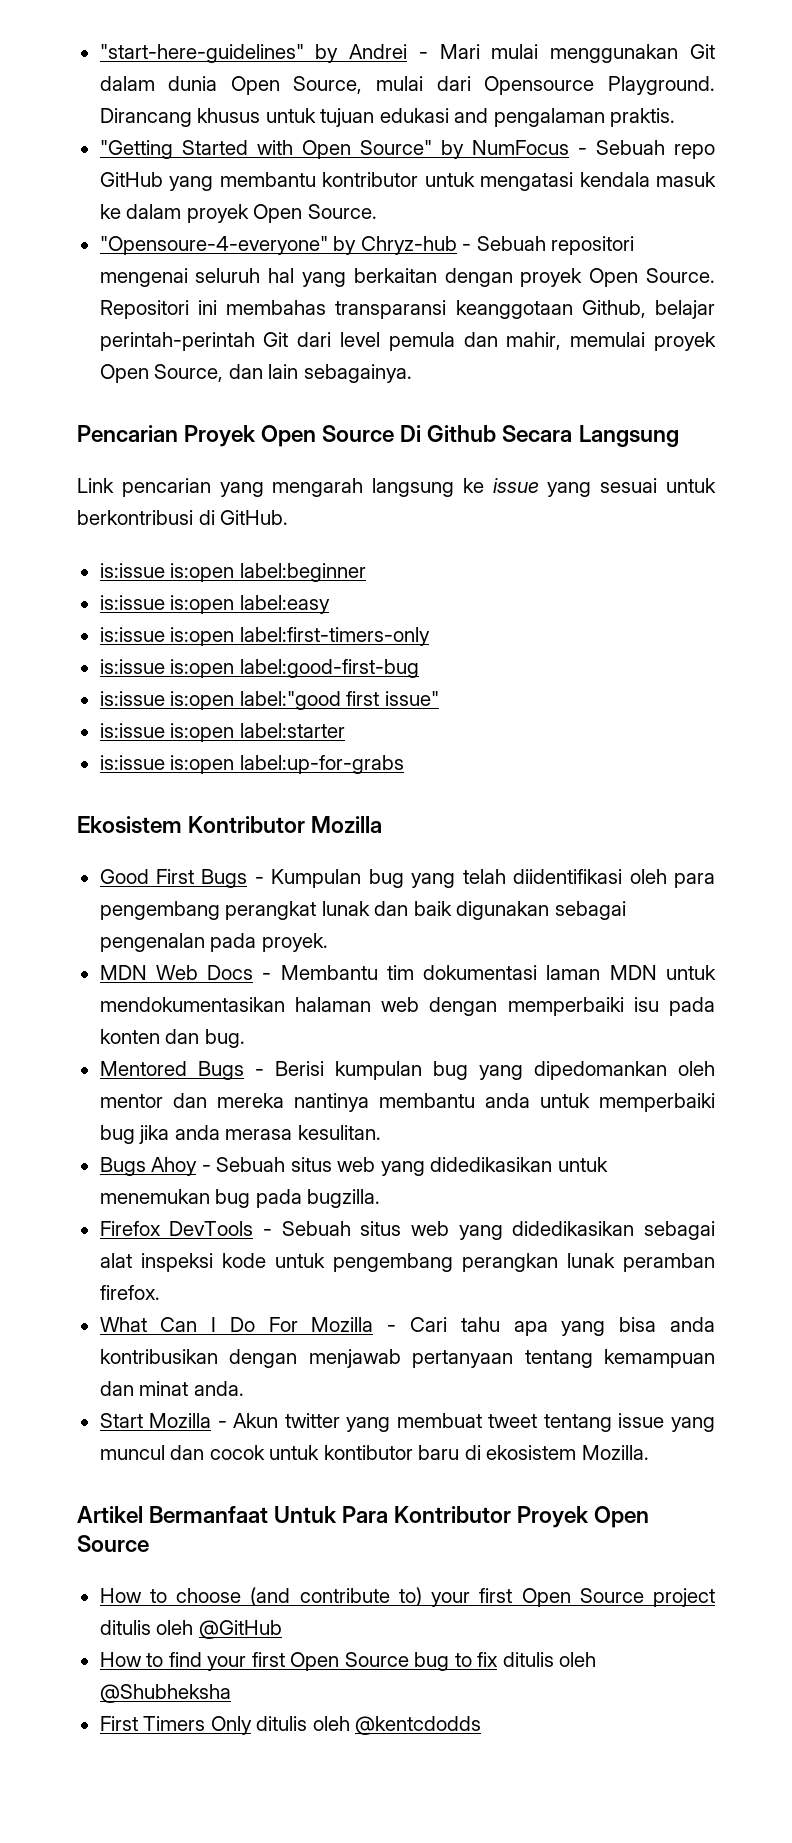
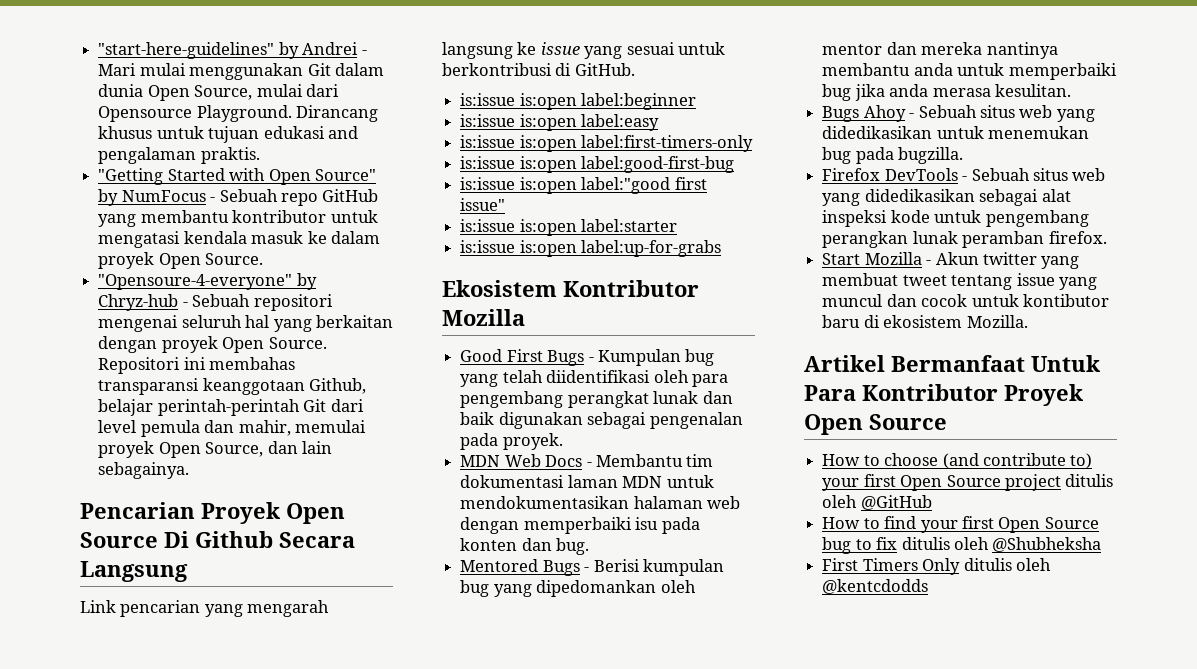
- What Can I Do For Mozilla - Cari tahu apa yang bisa anda kontribusikan dengan menjawab pertanyaan tentang kemampuan dan minat anda.

